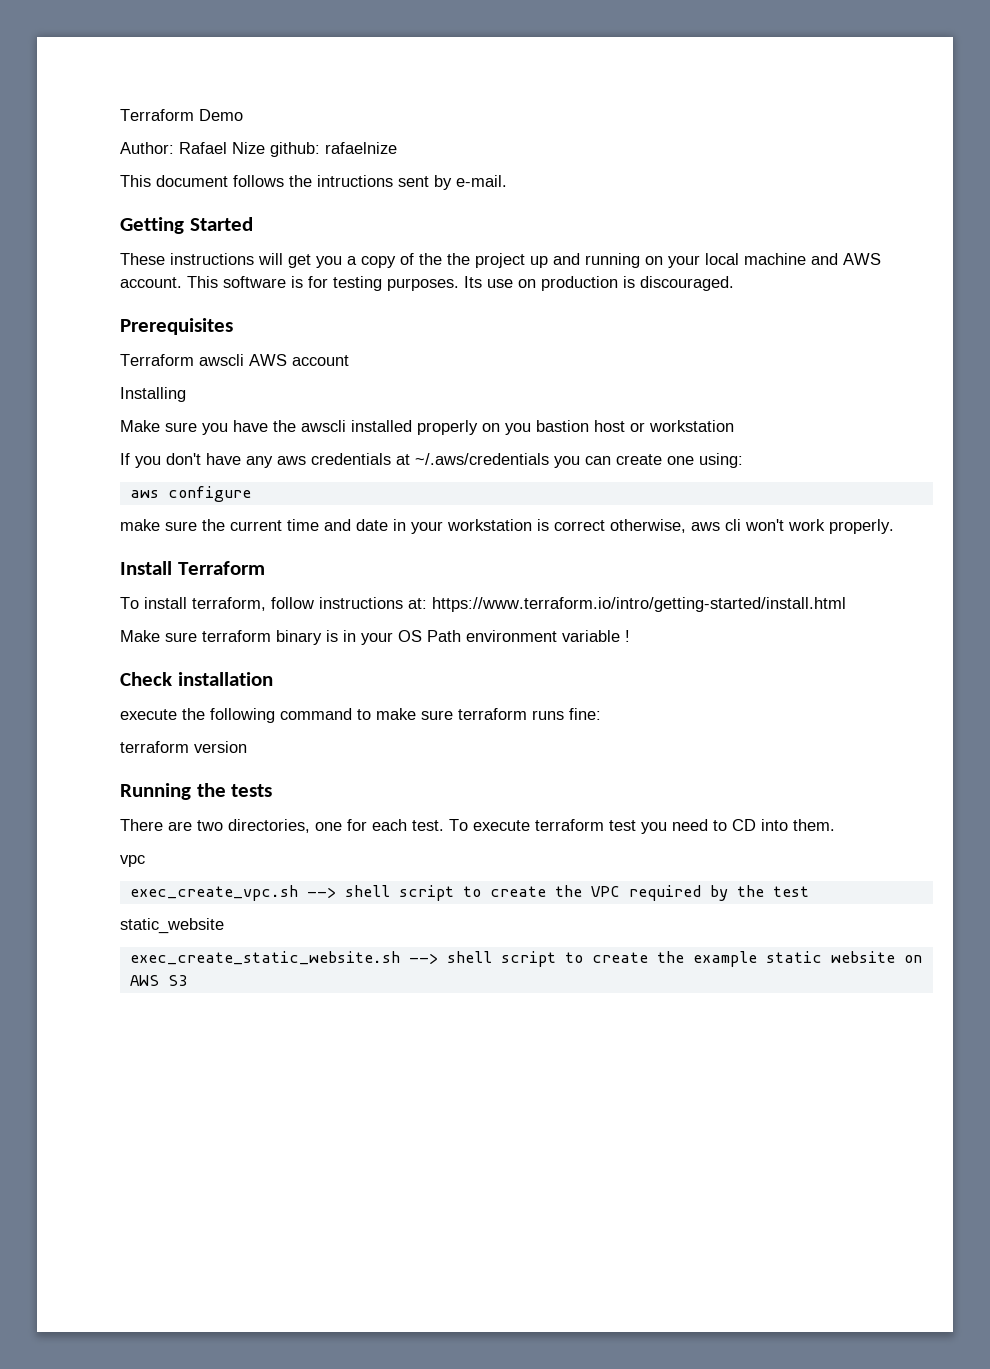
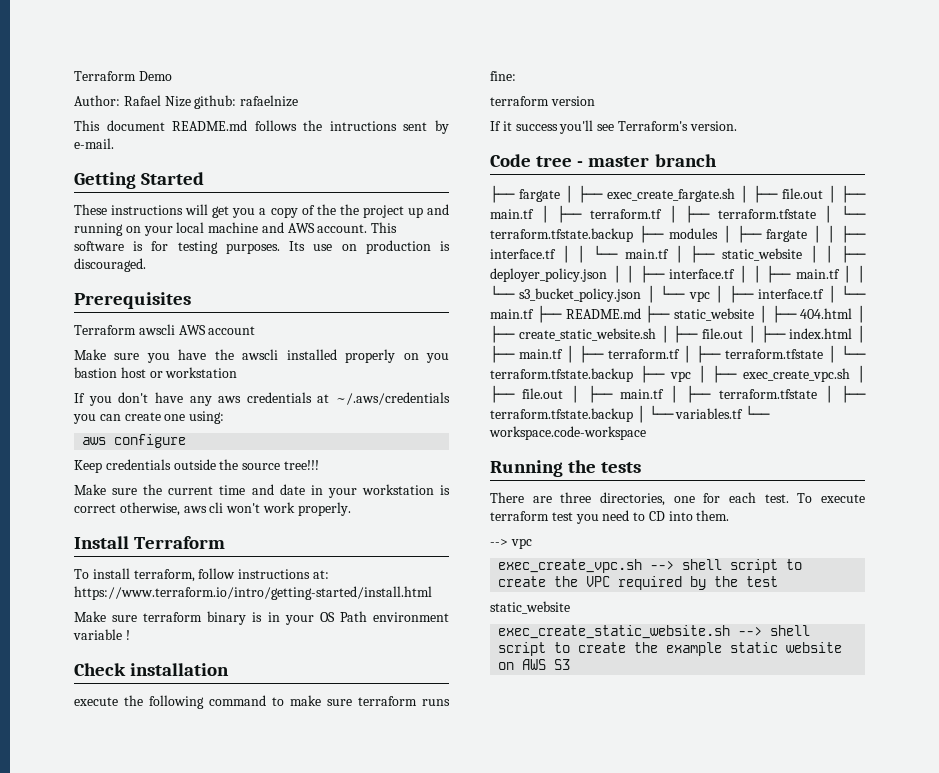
- This document follows the intructions sent by e-mail.
+ This document README.md follows the intructions sent by e-mail.
- Installing
- make sure the current time and date in your workstation is correct otherwise, aws cli won't work properly.
+ Keep credentials outside the source tree!!!
+ Make sure the current time and date in your workstation is correct otherwise, aws cli won't work properly.
+ If it success you'll see Terraform's version.
+ Code tree - master branch
+ ├── fargate │ ├── exec_create_fargate.sh │ ├── file.out │ ├── main.tf │ ├── terraform.tf │ ├── terraform.tfstate │ └── terraform.tfstate.backup ├── modules │ ├── fargate │ │ ├── interface.tf │ │ └── main.tf │ ├── static_website │ │ ├── deployer_policy.json │ │ ├── interface.tf │ │ ├── main.tf │ │ └── s3_bucket_policy.json │ └── vpc │ ├── interface.tf │ └── main.tf ├── README.md ├── static_website │ ├── 404.html │ ├── create_static_website.sh │ ├── file.out │ ├── index.html │ ├── main.tf │ ├── terraform.tf │ ├── terraform.tfstate │ └── terraform.tfstate.backup ├── vpc │ ├── exec_create_vpc.sh │ ├── file.out │ ├── main.tf │ ├── terraform.tfstate │ ├── terraform.tfstate.backup │ └── variables.tf └── workspace.code-workspace
- There are two directories, one for each test.
+ There are three directories, one for each test.
- vpc
+ --> vpc

